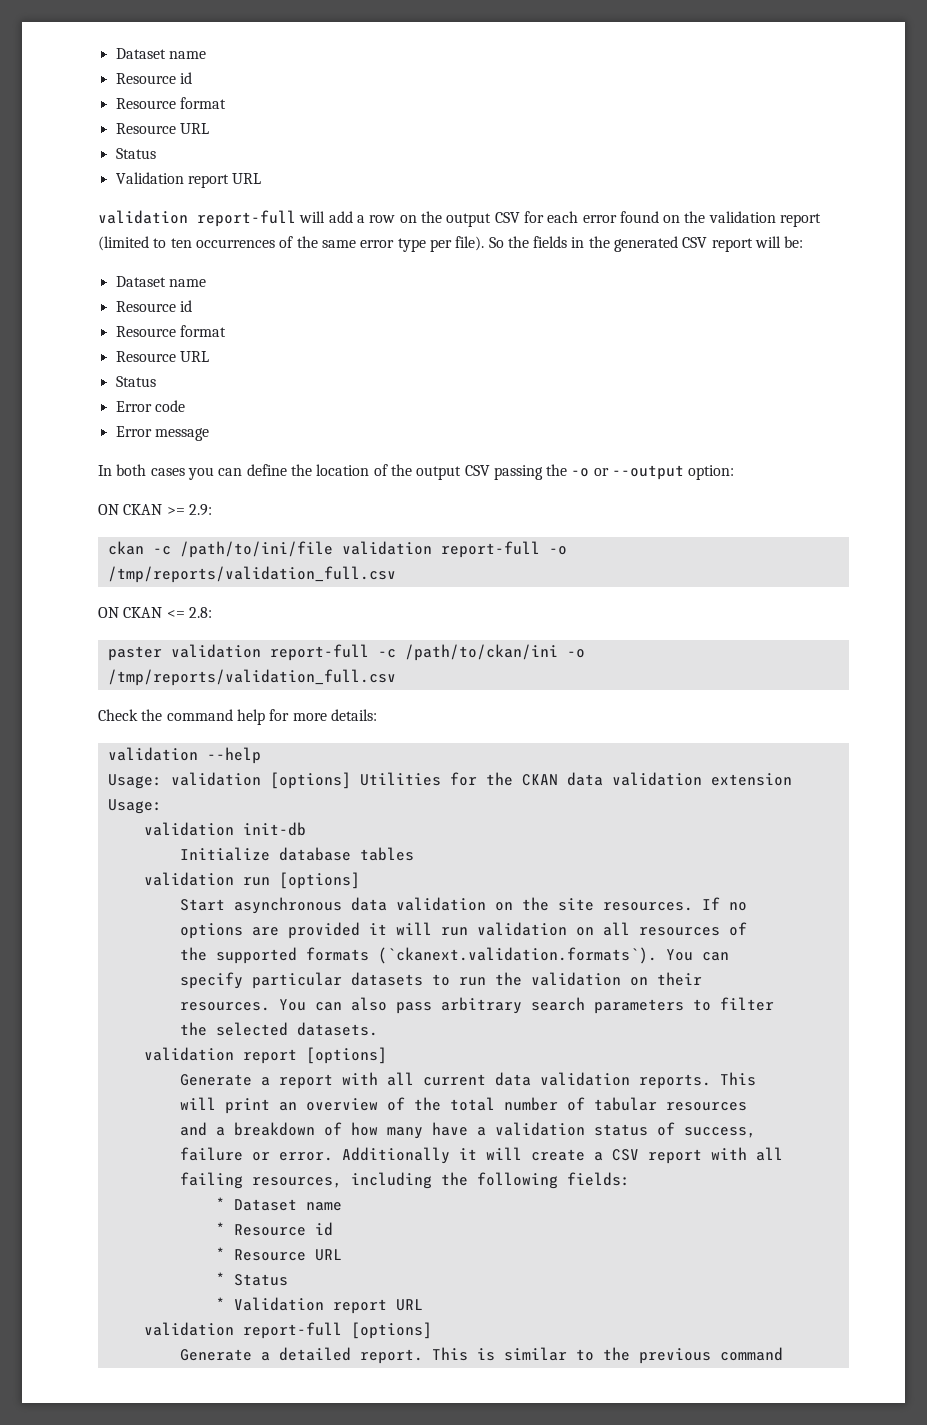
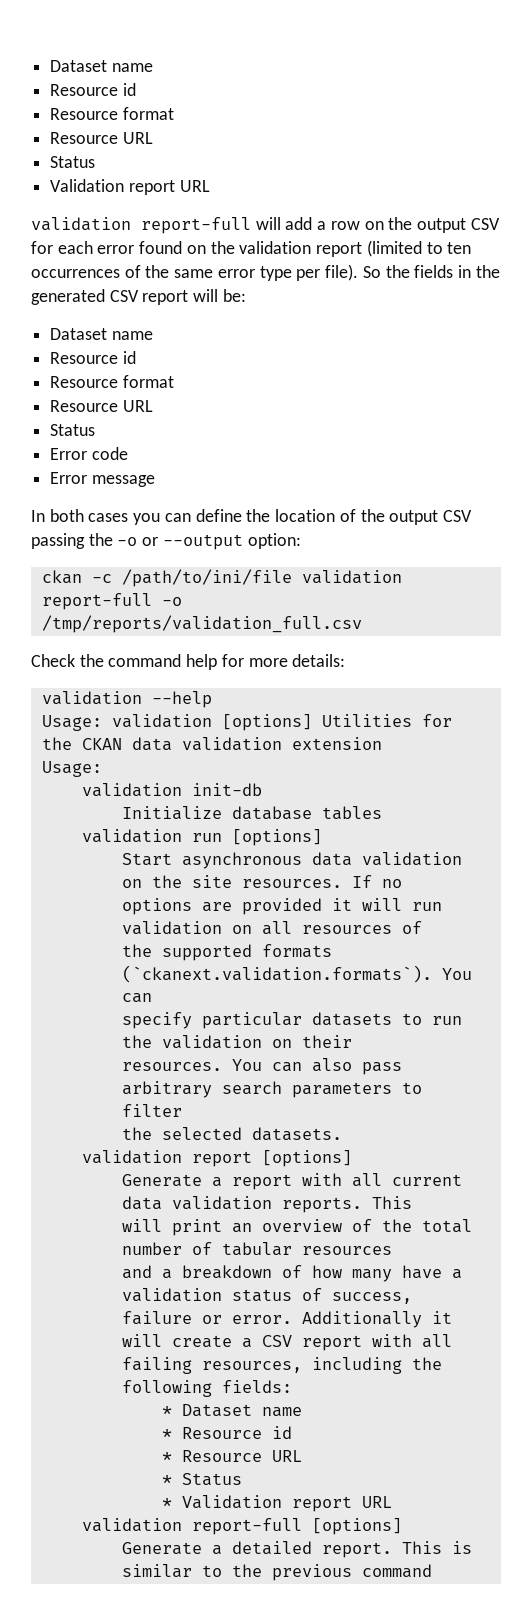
- ON CKAN >= 2.9:
- ON CKAN <= 2.8:
- paster validation report-full -c /path/to/ckan/ini -o /tmp/reports/validation_full.csv

